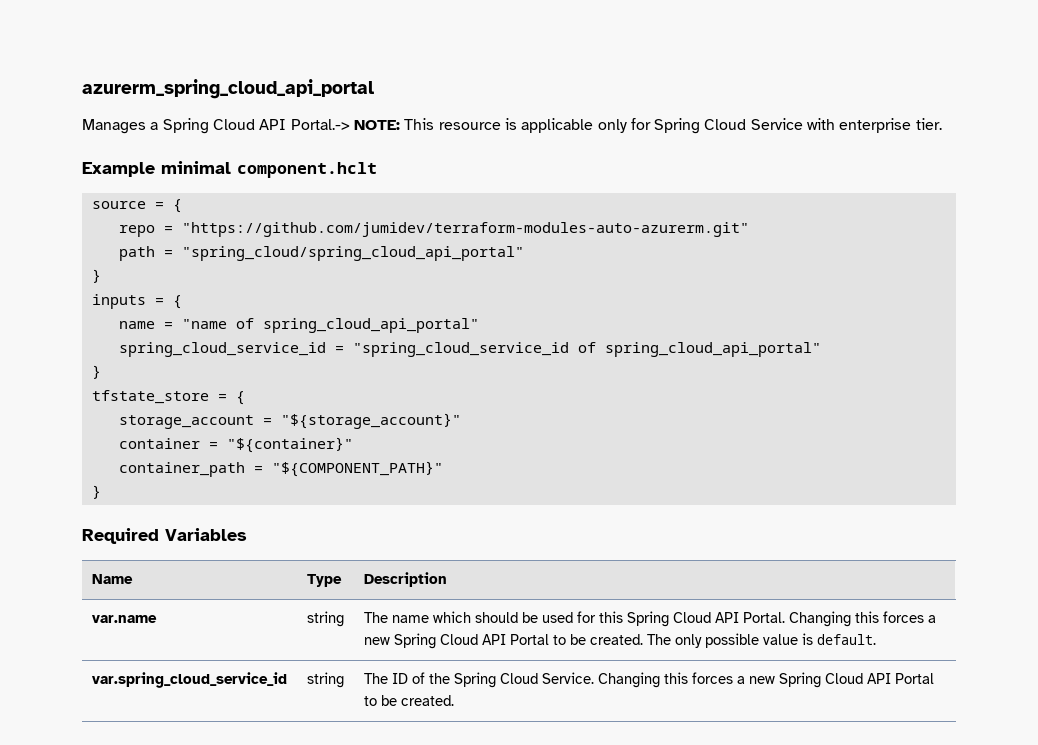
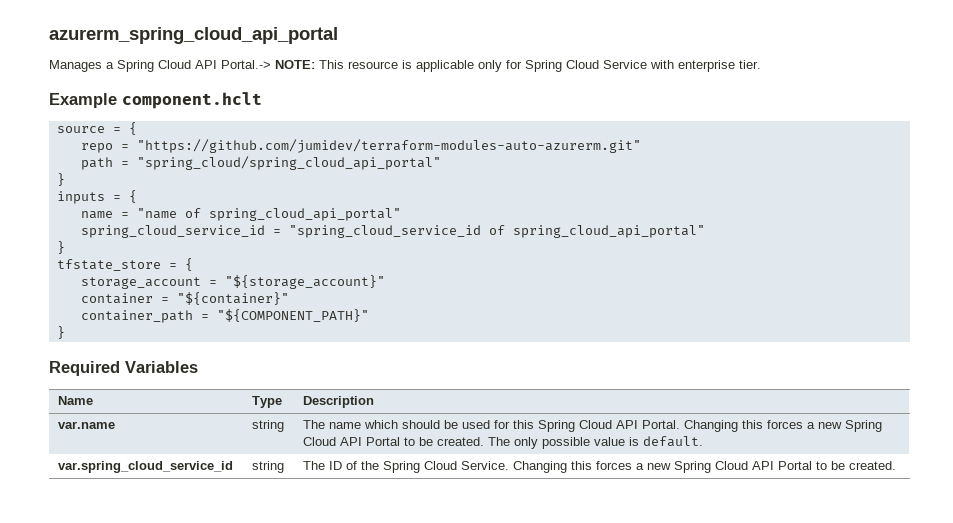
- Example minimal component.hclt
+ Example component.hclt

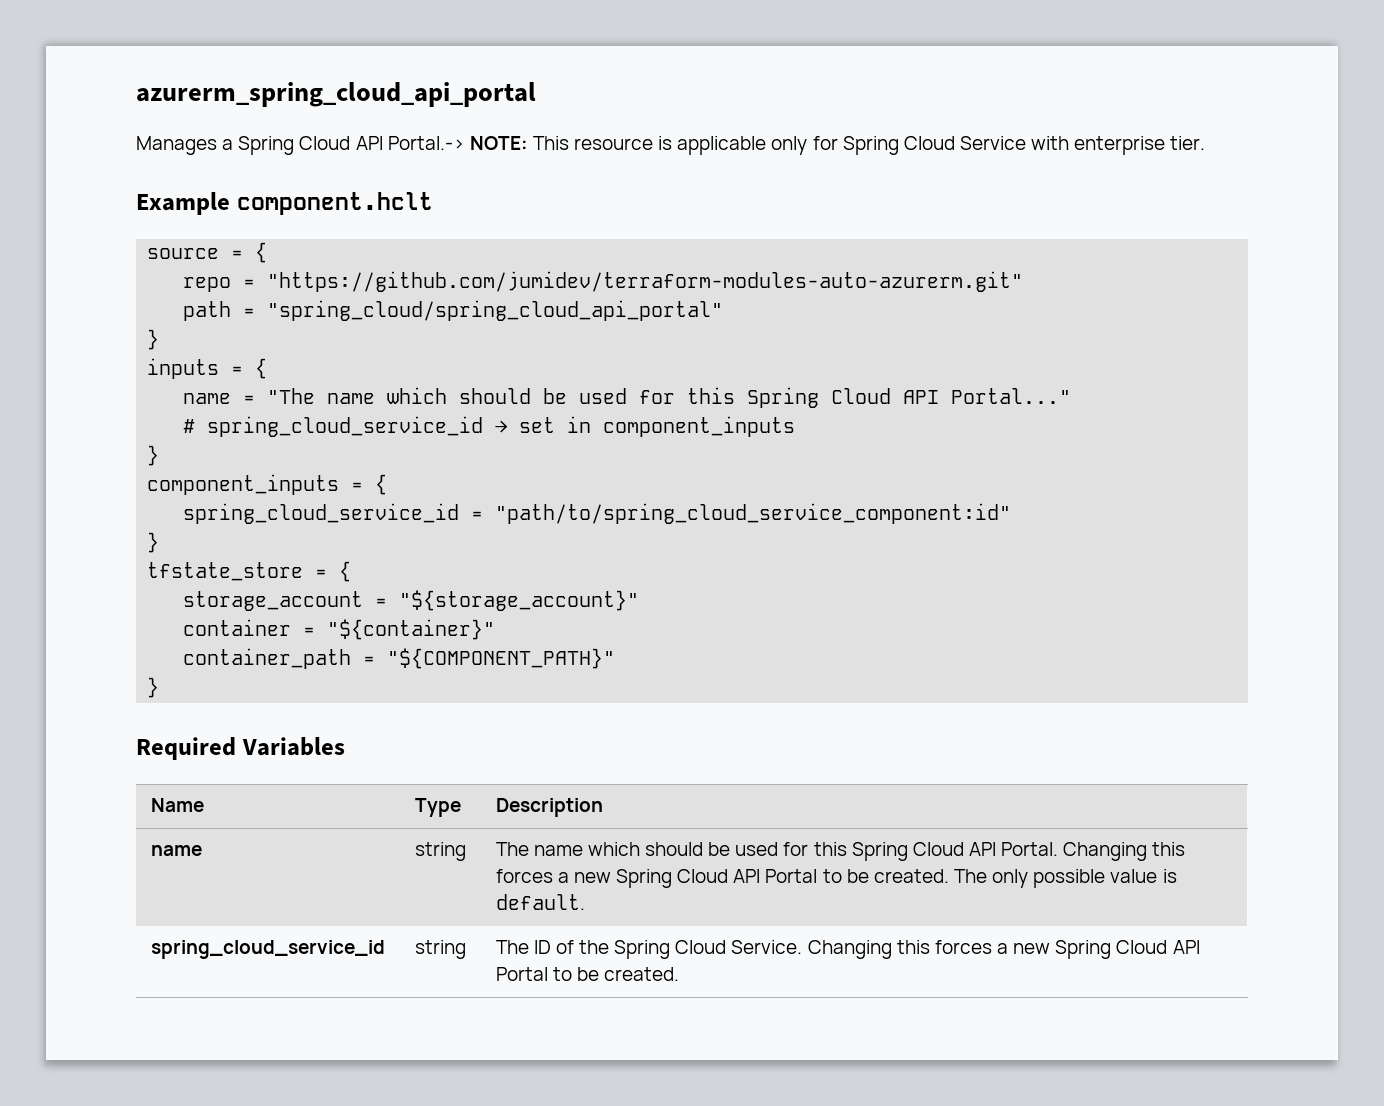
- name = "name of spring_cloud_api_portal"
+ name = "The name which should be used for this Spring Cloud API Portal..."
+ # spring_cloud_service_id → set in component_inputs
+ }
+ component_inputs = {
- spring_cloud_service_id = "spring_cloud_service_id of spring_cloud_api_portal"
+ spring_cloud_service_id = "path/to/spring_cloud_service_component:id"
- var.name | string | The name which should be used for this Spring Cloud API Portal. Changing this forces a new Spring Cloud API Portal to be created. The only possible value is default.
+ name | string | The name which should be used for this Spring Cloud API Portal. Changing this forces a new Spring Cloud API Portal to be created. The only possible value is default.
- var.spring_cloud_service_id | string | The ID of the Spring Cloud Service. Changing this forces a new Spring Cloud API Portal to be created.
+ spring_cloud_service_id | string | The ID of the Spring Cloud Service. Changing this forces a new Spring Cloud API Portal to be created.

